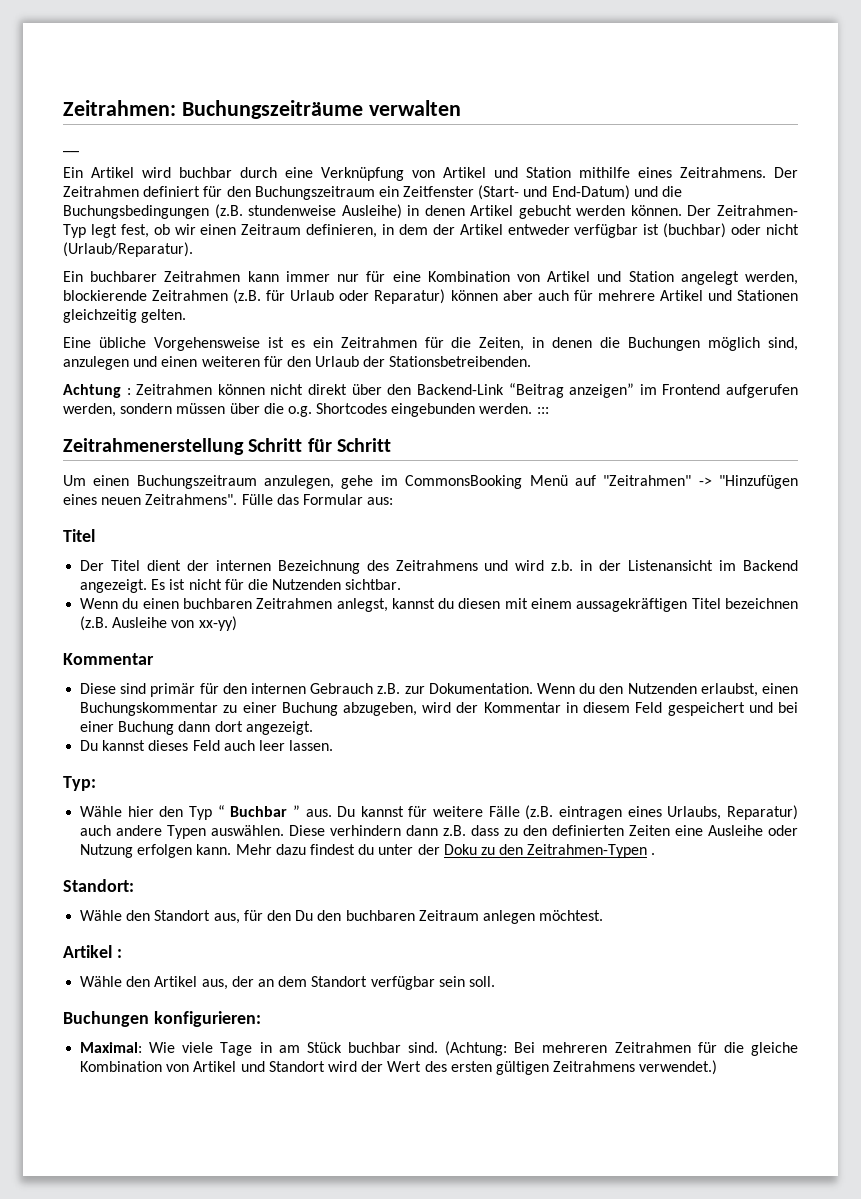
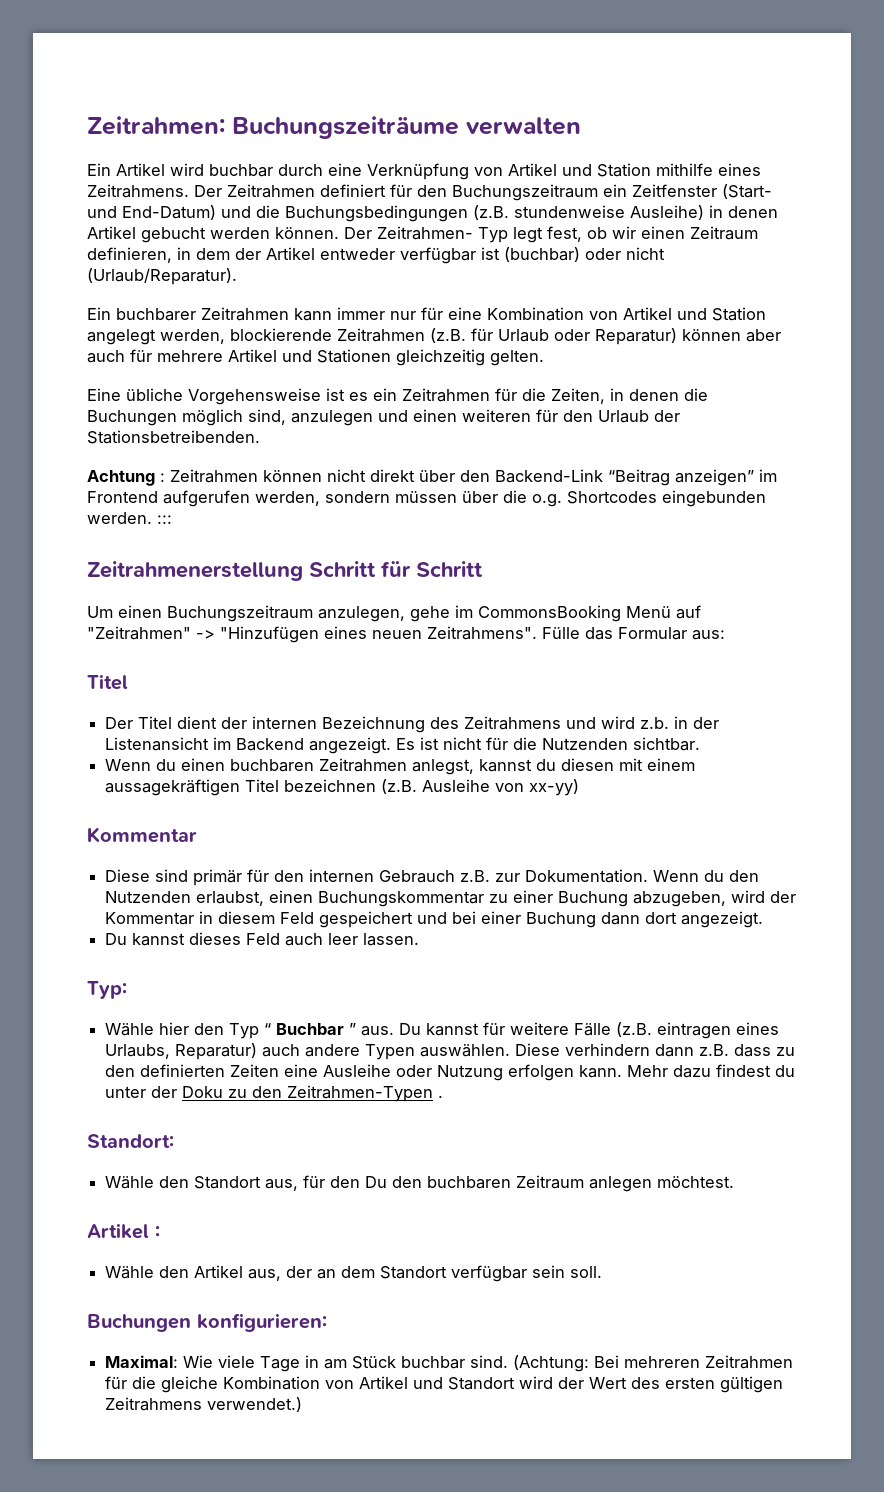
- __

